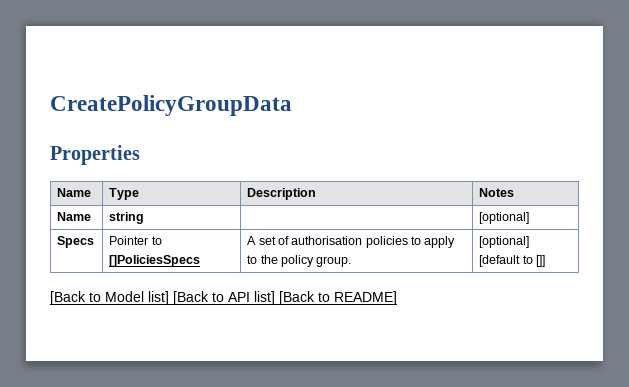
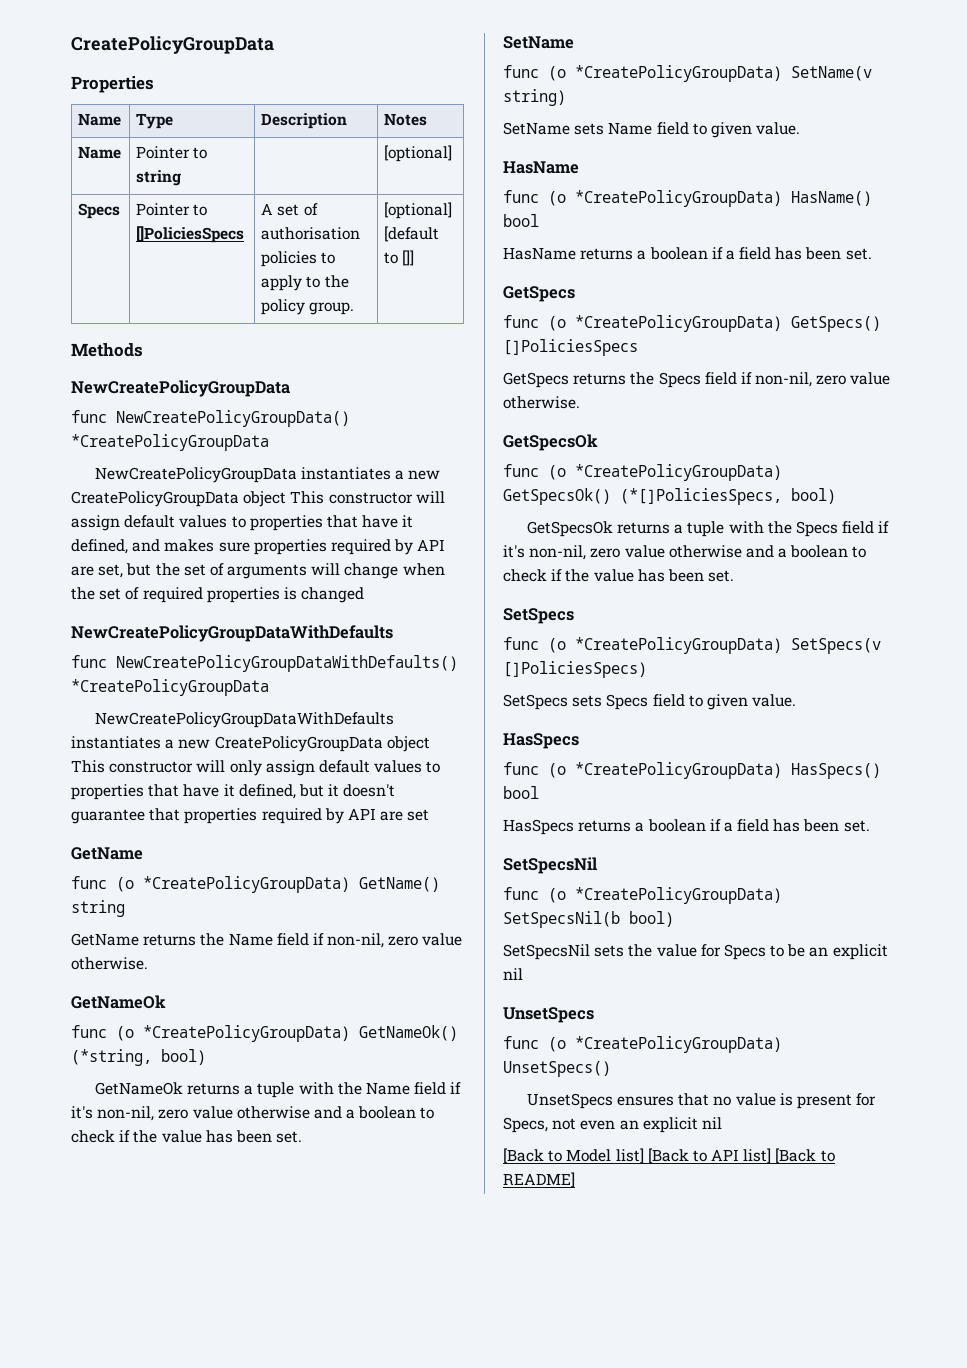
- Name | string | | [optional]
+ Name | Pointer to string | | [optional]
+ Methods
+ NewCreatePolicyGroupData
+ func NewCreatePolicyGroupData() *CreatePolicyGroupData
+ NewCreatePolicyGroupData instantiates a new CreatePolicyGroupData object This constructor will assign default values to properties that have it defined, and makes sure properties required by API are set, but the set of arguments will change when the set of required properties is changed
+ NewCreatePolicyGroupDataWithDefaults
+ func NewCreatePolicyGroupDataWithDefaults() *CreatePolicyGroupData
+ NewCreatePolicyGroupDataWithDefaults instantiates a new CreatePolicyGroupData object This constructor will only assign default values to properties that have it defined, but it doesn't guarantee that properties required by API are set
+ GetName
+ func (o *CreatePolicyGroupData) GetName() string
+ GetName returns the Name field if non-nil, zero value otherwise.
+ GetNameOk
+ func (o *CreatePolicyGroupData) GetNameOk() (*string, bool)
+ GetNameOk returns a tuple with the Name field if it's non-nil, zero value otherwise and a boolean to check if the value has been set.
+ SetName
+ func (o *CreatePolicyGroupData) SetName(v string)
+ SetName sets Name field to given value.
+ HasName
+ func (o *CreatePolicyGroupData) HasName() bool
+ HasName returns a boolean if a field has been set.
+ GetSpecs
+ func (o *CreatePolicyGroupData) GetSpecs() []PoliciesSpecs
+ GetSpecs returns the Specs field if non-nil, zero value otherwise.
+ GetSpecsOk
+ func (o *CreatePolicyGroupData) GetSpecsOk() (*[]PoliciesSpecs, bool)
+ GetSpecsOk returns a tuple with the Specs field if it's non-nil, zero value otherwise and a boolean to check if the value has been set.
+ SetSpecs
+ func (o *CreatePolicyGroupData) SetSpecs(v []PoliciesSpecs)
+ SetSpecs sets Specs field to given value.
+ HasSpecs
+ func (o *CreatePolicyGroupData) HasSpecs() bool
+ HasSpecs returns a boolean if a field has been set.
+ SetSpecsNil
+ func (o *CreatePolicyGroupData) SetSpecsNil(b bool)
+ SetSpecsNil sets the value for Specs to be an explicit nil
+ UnsetSpecs
+ func (o *CreatePolicyGroupData) UnsetSpecs()
+ UnsetSpecs ensures that no value is present for Specs, not even an explicit nil

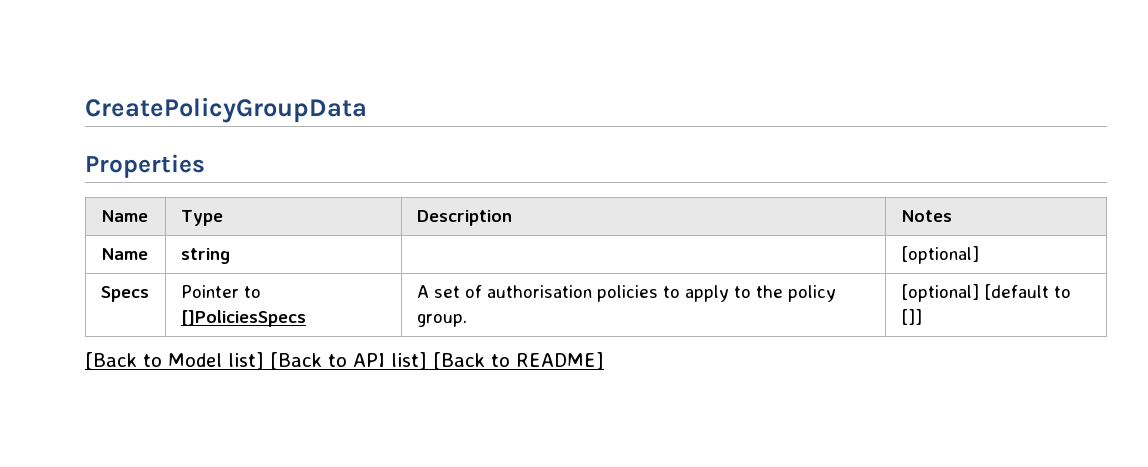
- Name | Pointer to string | | [optional]
+ Name | string | | [optional]
- Methods
- NewCreatePolicyGroupData
- func NewCreatePolicyGroupData() *CreatePolicyGroupData
- NewCreatePolicyGroupData instantiates a new CreatePolicyGroupData object This constructor will assign default values to properties that have it defined, and makes sure properties required by API are set, but the set of arguments will change when the set of required properties is changed
- NewCreatePolicyGroupDataWithDefaults
- func NewCreatePolicyGroupDataWithDefaults() *CreatePolicyGroupData
- NewCreatePolicyGroupDataWithDefaults instantiates a new CreatePolicyGroupData object This constructor will only assign default values to properties that have it defined, but it doesn't guarantee that properties required by API are set
- GetName
- func (o *CreatePolicyGroupData) GetName() string
- GetName returns the Name field if non-nil, zero value otherwise.
- GetNameOk
- func (o *CreatePolicyGroupData) GetNameOk() (*string, bool)
- GetNameOk returns a tuple with the Name field if it's non-nil, zero value otherwise and a boolean to check if the value has been set.
- SetName
- func (o *CreatePolicyGroupData) SetName(v string)
- SetName sets Name field to given value.
- HasName
- func (o *CreatePolicyGroupData) HasName() bool
- HasName returns a boolean if a field has been set.
- GetSpecs
- func (o *CreatePolicyGroupData) GetSpecs() []PoliciesSpecs
- GetSpecs returns the Specs field if non-nil, zero value otherwise.
- GetSpecsOk
- func (o *CreatePolicyGroupData) GetSpecsOk() (*[]PoliciesSpecs, bool)
- GetSpecsOk returns a tuple with the Specs field if it's non-nil, zero value otherwise and a boolean to check if the value has been set.
- SetSpecs
- func (o *CreatePolicyGroupData) SetSpecs(v []PoliciesSpecs)
- SetSpecs sets Specs field to given value.
- HasSpecs
- func (o *CreatePolicyGroupData) HasSpecs() bool
- HasSpecs returns a boolean if a field has been set.
- SetSpecsNil
- func (o *CreatePolicyGroupData) SetSpecsNil(b bool)
- SetSpecsNil sets the value for Specs to be an explicit nil
- UnsetSpecs
- func (o *CreatePolicyGroupData) UnsetSpecs()
- UnsetSpecs ensures that no value is present for Specs, not even an explicit nil

